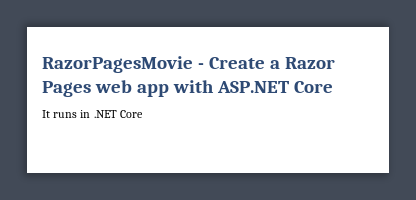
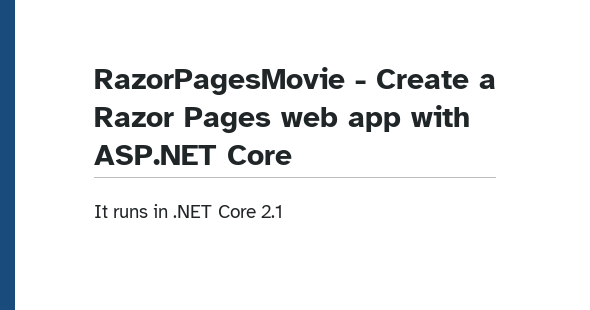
- It runs in .NET Core
+ It runs in .NET Core 2.1

